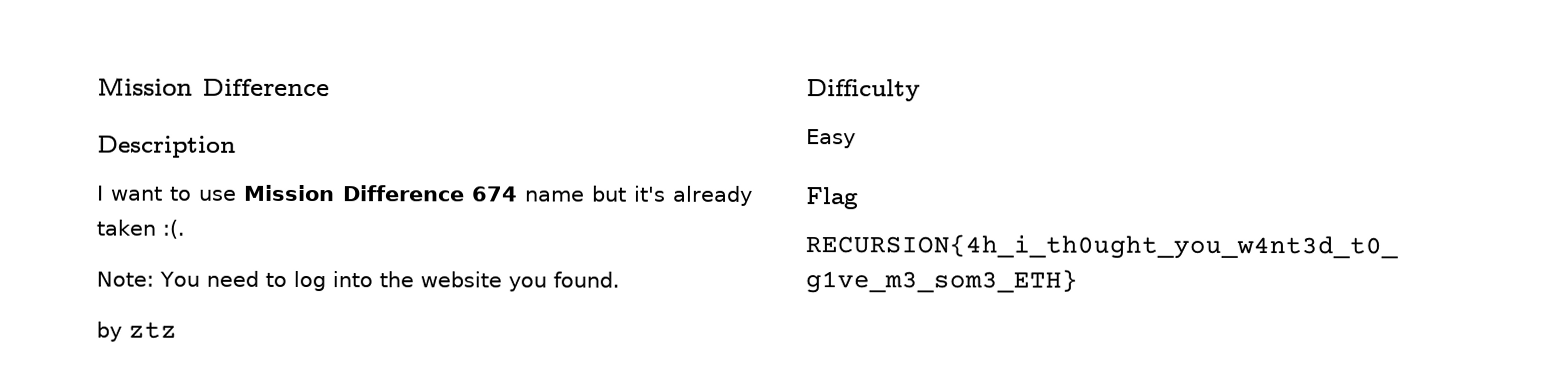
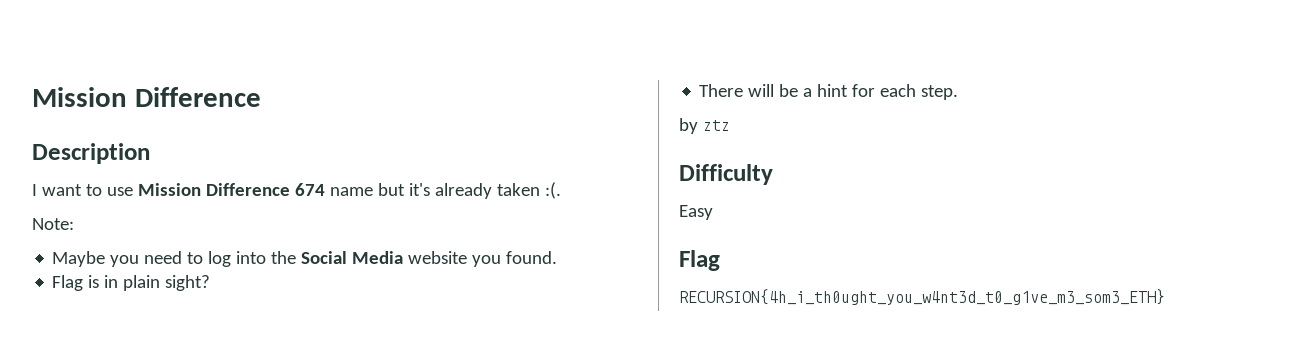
- Note: You need to log into the website you found.
+ Note:
+ Maybe you need to log into the Social Media website you found.
+ Flag is in plain sight?
+ There will be a hint for each step.

